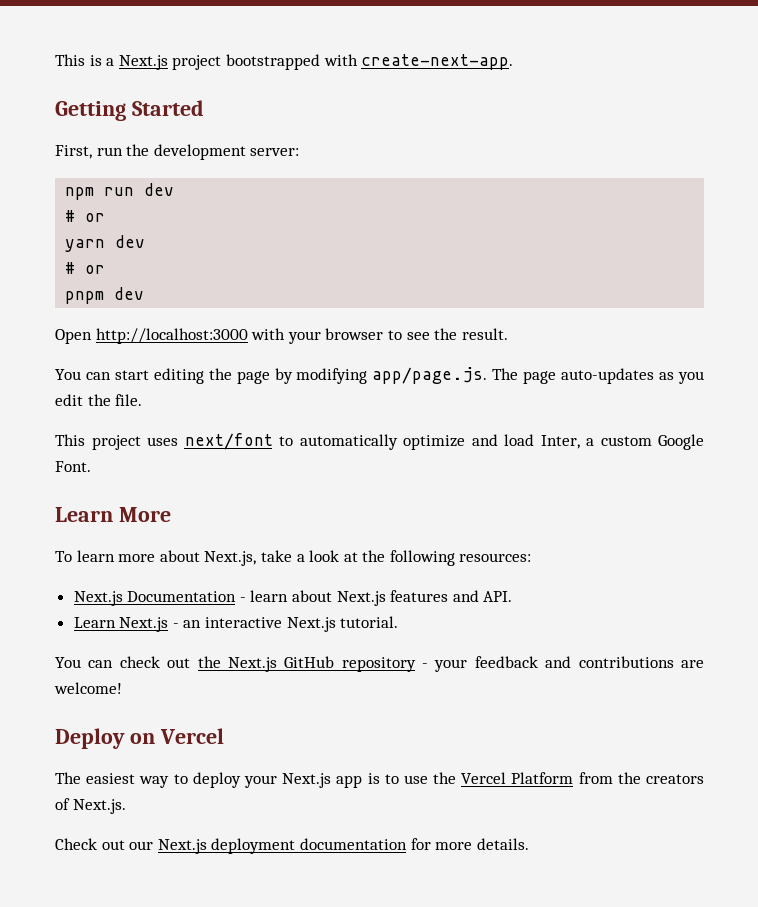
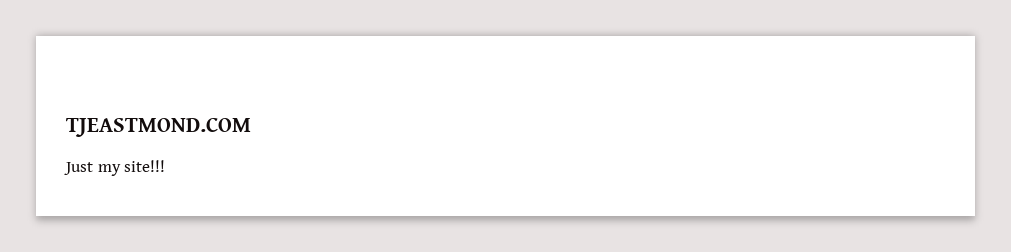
- This is a Next.js project bootstrapped with create-next-app.
- Getting Started
- First, run the development server:
- npm run dev
- # or
- yarn dev
- # or
- pnpm dev
- Open http://localhost:3000 with your browser to see the result.
- You can start editing the page by modifying app/page.js. The page auto-updates as you edit the file.
- This project uses next/font to automatically optimize and load Inter, a custom Google Font.
- Learn More
- To learn more about Next.js, take a look at the following resources:
- Next.js Documentation - learn about Next.js features and API.
- Learn Next.js - an interactive Next.js tutorial.
- You can check out the Next.js GitHub repository - your feedback and contributions are welcome!
- Deploy on Vercel
- The easiest way to deploy your Next.js app is to use the Vercel Platform from the creators of Next.js.
- Check out our Next.js deployment documentation for more details.
+ TJEASTMOND.COM
+ Just my site!!!

